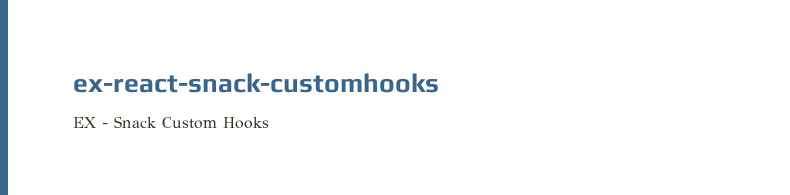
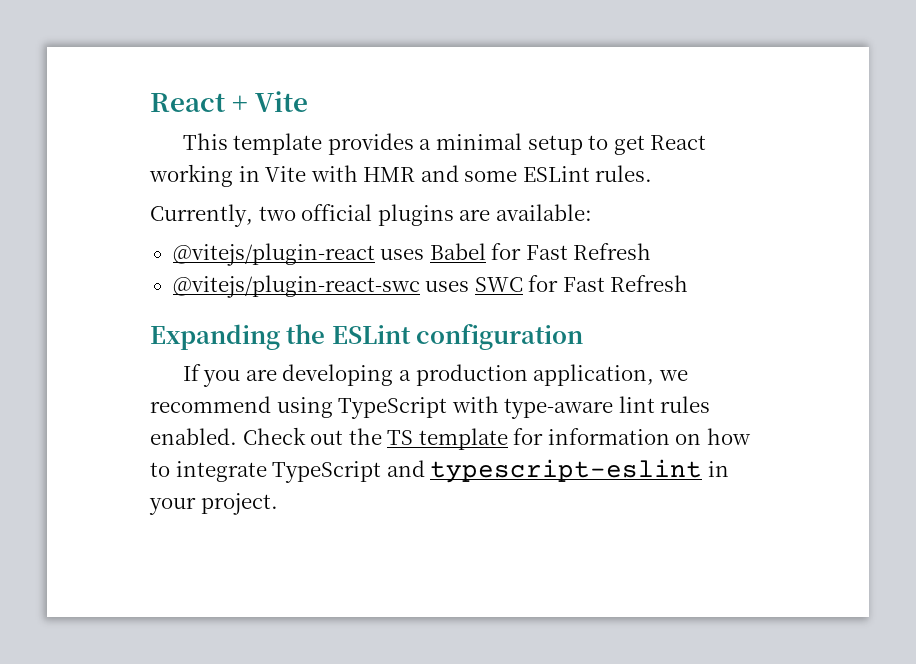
- ex-react-snack-customhooks
- EX - Snack Custom Hooks
+ React + Vite
+ This template provides a minimal setup to get React working in Vite with HMR and some ESLint rules.
+ Currently, two official plugins are available:
+ @vitejs/plugin-react uses Babel for Fast Refresh
+ @vitejs/plugin-react-swc uses SWC for Fast Refresh
+ Expanding the ESLint configuration
+ If you are developing a production application, we recommend using TypeScript with type-aware lint rules enabled. Check out the TS template for information on how to integrate TypeScript and typescript-eslint in your project.

